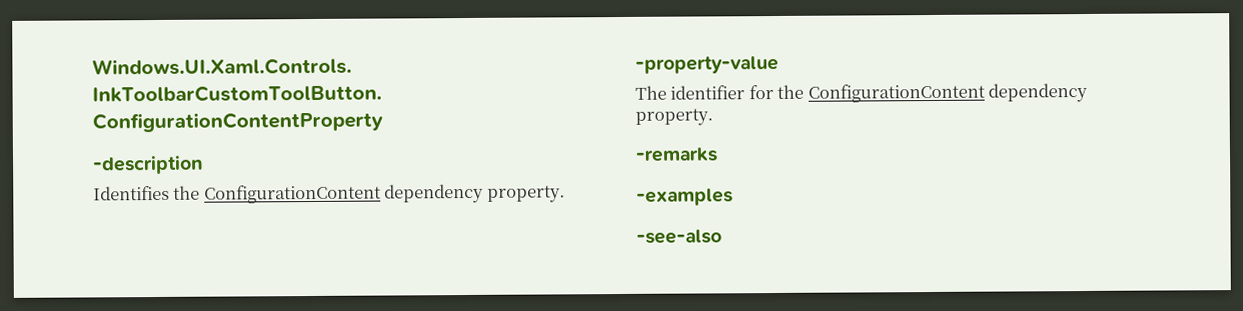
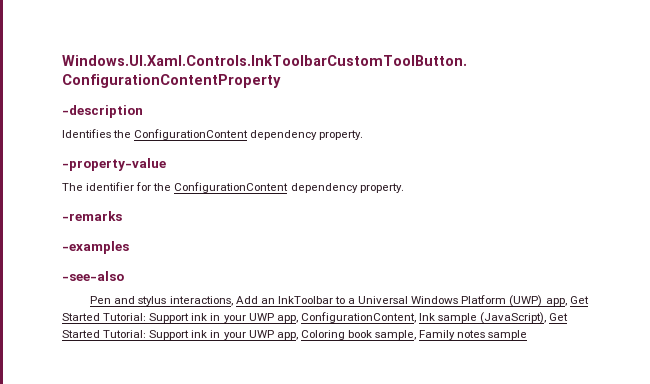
+ Pen and stylus interactions, Add an InkToolbar to a Universal Windows Platform (UWP) app, Get Started Tutorial: Support ink in your UWP app, ConfigurationContent, Ink sample (JavaScript), Get Started Tutorial: Support ink in your UWP app, Coloring book sample, Family notes sample

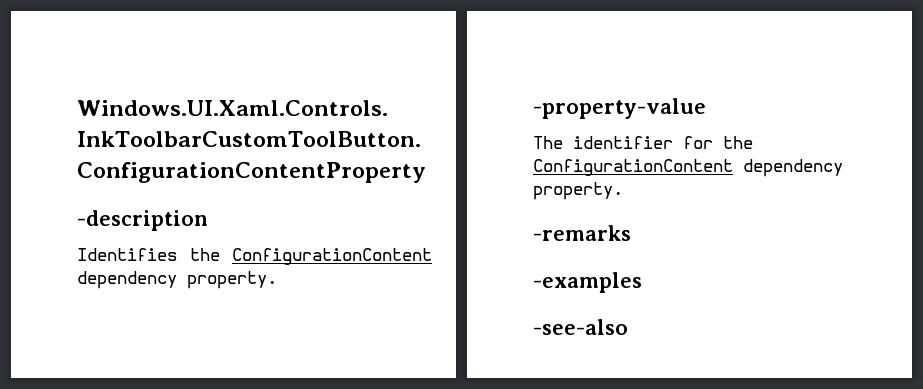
- Pen and stylus interactions, Add an InkToolbar to a Universal Windows Platform (UWP) app, Get Started Tutorial: Support ink in your UWP app, ConfigurationContent, Ink sample (JavaScript), Get Started Tutorial: Support ink in your UWP app, Coloring book sample, Family notes sample

